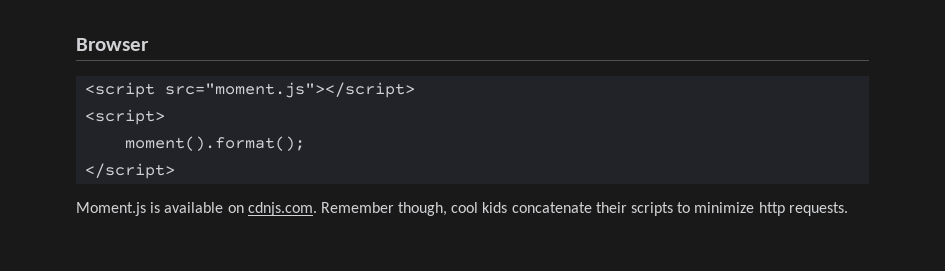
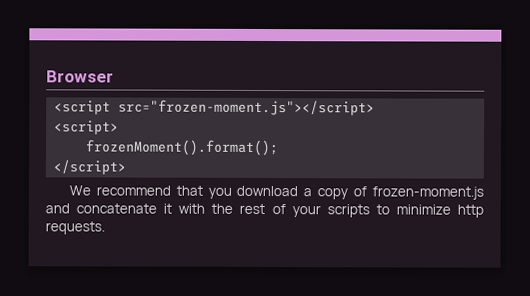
- <script src="moment.js"></script>
+ <script src="frozen-moment.js"></script>
- moment().format();
+ frozenMoment().format();
- Moment.js is available on cdnjs.com. Remember though, cool kids concatenate their scripts to minimize http requests.
+ We recommend that you download a copy of frozen-moment.js and concatenate it with the rest of your scripts to minimize http requests.

